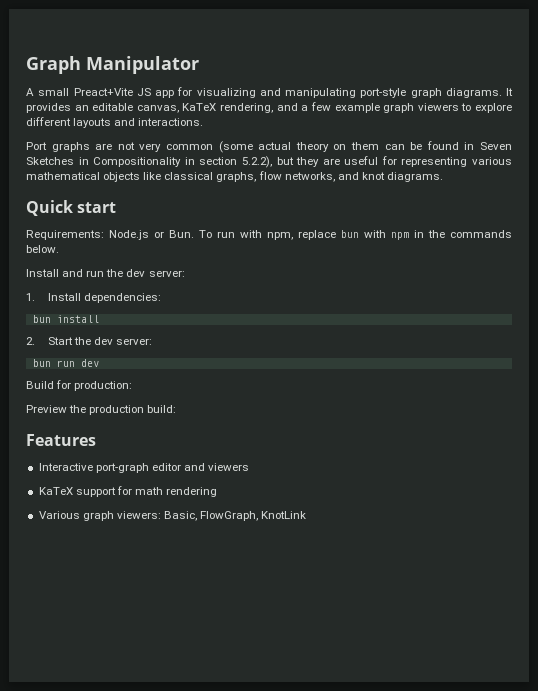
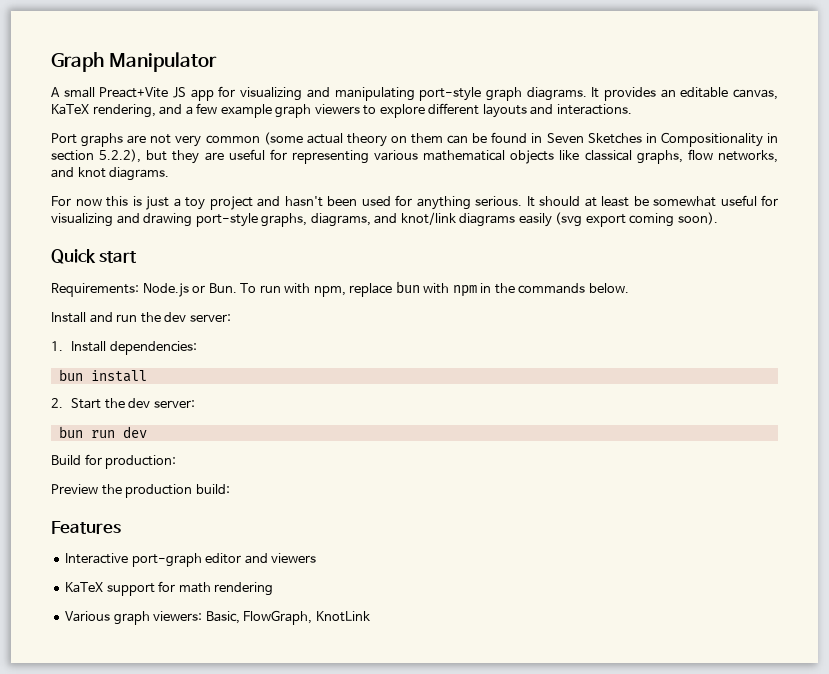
+ For now this is just a toy project and hasn't been used for anything serious. It should at least be somewhat useful for visualizing and drawing port-style graphs, diagrams, and knot/link diagrams easily (svg export coming soon).

